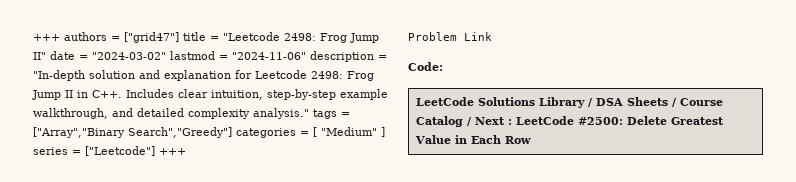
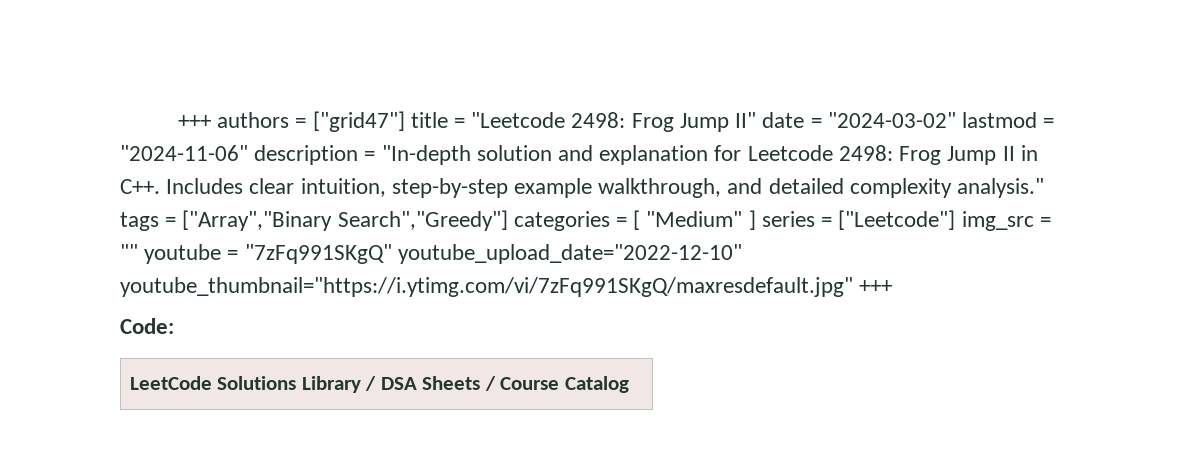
- +++ authors = ["grid47"] title = "Leetcode 2498: Frog Jump II" date = "2024-03-02" lastmod = "2024-11-06" description = "In-depth solution and explanation for Leetcode 2498: Frog Jump II in C++. Includes clear intuition, step-by-step example walkthrough, and detailed complexity analysis." tags = ["Array","Binary Search","Greedy"] categories = [ "Medium" ] series = ["Leetcode"] +++
- Problem Link
+ +++ authors = ["grid47"] title = "Leetcode 2498: Frog Jump II" date = "2024-03-02" lastmod = "2024-11-06" description = "In-depth solution and explanation for Leetcode 2498: Frog Jump II in C++. Includes clear intuition, step-by-step example walkthrough, and detailed complexity analysis." tags = ["Array","Binary Search","Greedy"] categories = [ "Medium" ] series = ["Leetcode"] img_src = "" youtube = "7zFq991SKgQ" youtube_upload_date="2022-12-10" youtube_thumbnail="https://i.ytimg.com/vi/7zFq991SKgQ/maxresdefault.jpg" +++
- LeetCode Solutions Library / DSA Sheets / Course Catalog / Next : LeetCode #2500: Delete Greatest Value in Each Row
+ LeetCode Solutions Library / DSA Sheets / Course Catalog

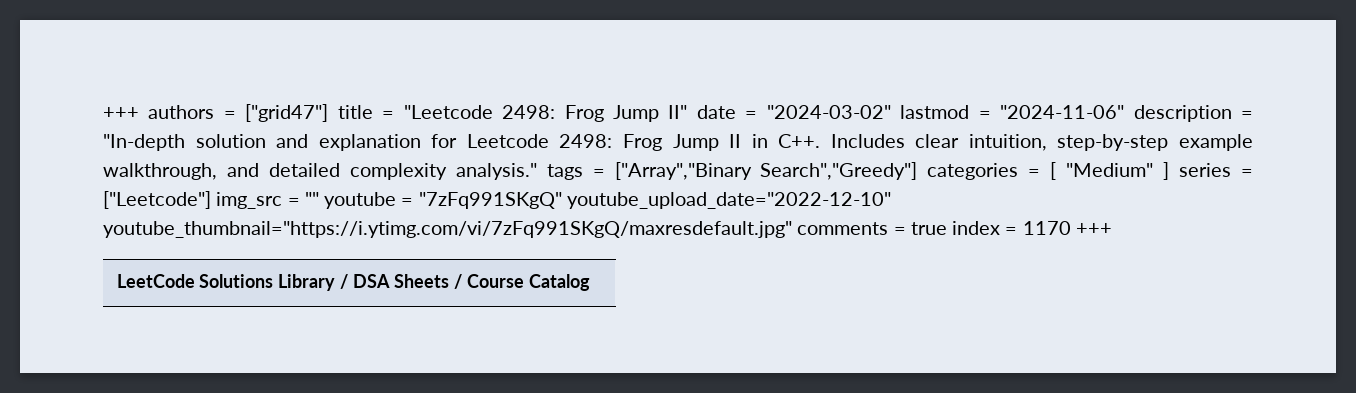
- Frog Jump II in C++. Includes clear intuition, step-by-step example walkthrough, and detailed complexity analysis." tags = ["Array","Binary Search","Greedy"] categories = [ "Medium" ] series = ["Leetcode"] img_src = "" youtube = "7zFq991SKgQ" youtube_upload_date="2022-12-10" youtube_thumbnail="https://i.ytimg.com/vi/7zFq991SKgQ/maxresdefault.jpg" +++
- Code:
+ Frog Jump II in C++. Includes clear intuition, step-by-step example walkthrough, and detailed complexity analysis." tags = ["Array","Binary Search","Greedy"] categories = [ "Medium" ] series = ["Leetcode"] img_src = "" youtube = "7zFq991SKgQ" youtube_upload_date="2022-12-10" youtube_thumbnail="https://i.ytimg.com/vi/7zFq991SKgQ/maxresdefault.jpg" comments = true index = 1170 +++

